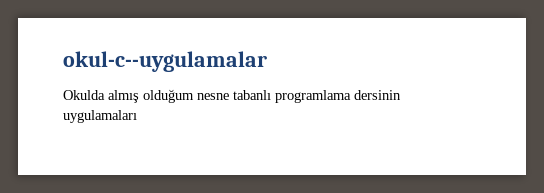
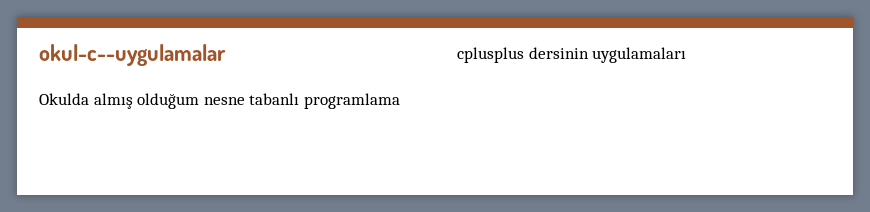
- Okulda almış olduğum nesne tabanlı programlama dersinin uygulamaları
+ Okulda almış olduğum nesne tabanlı programlama cplusplus dersinin uygulamaları

